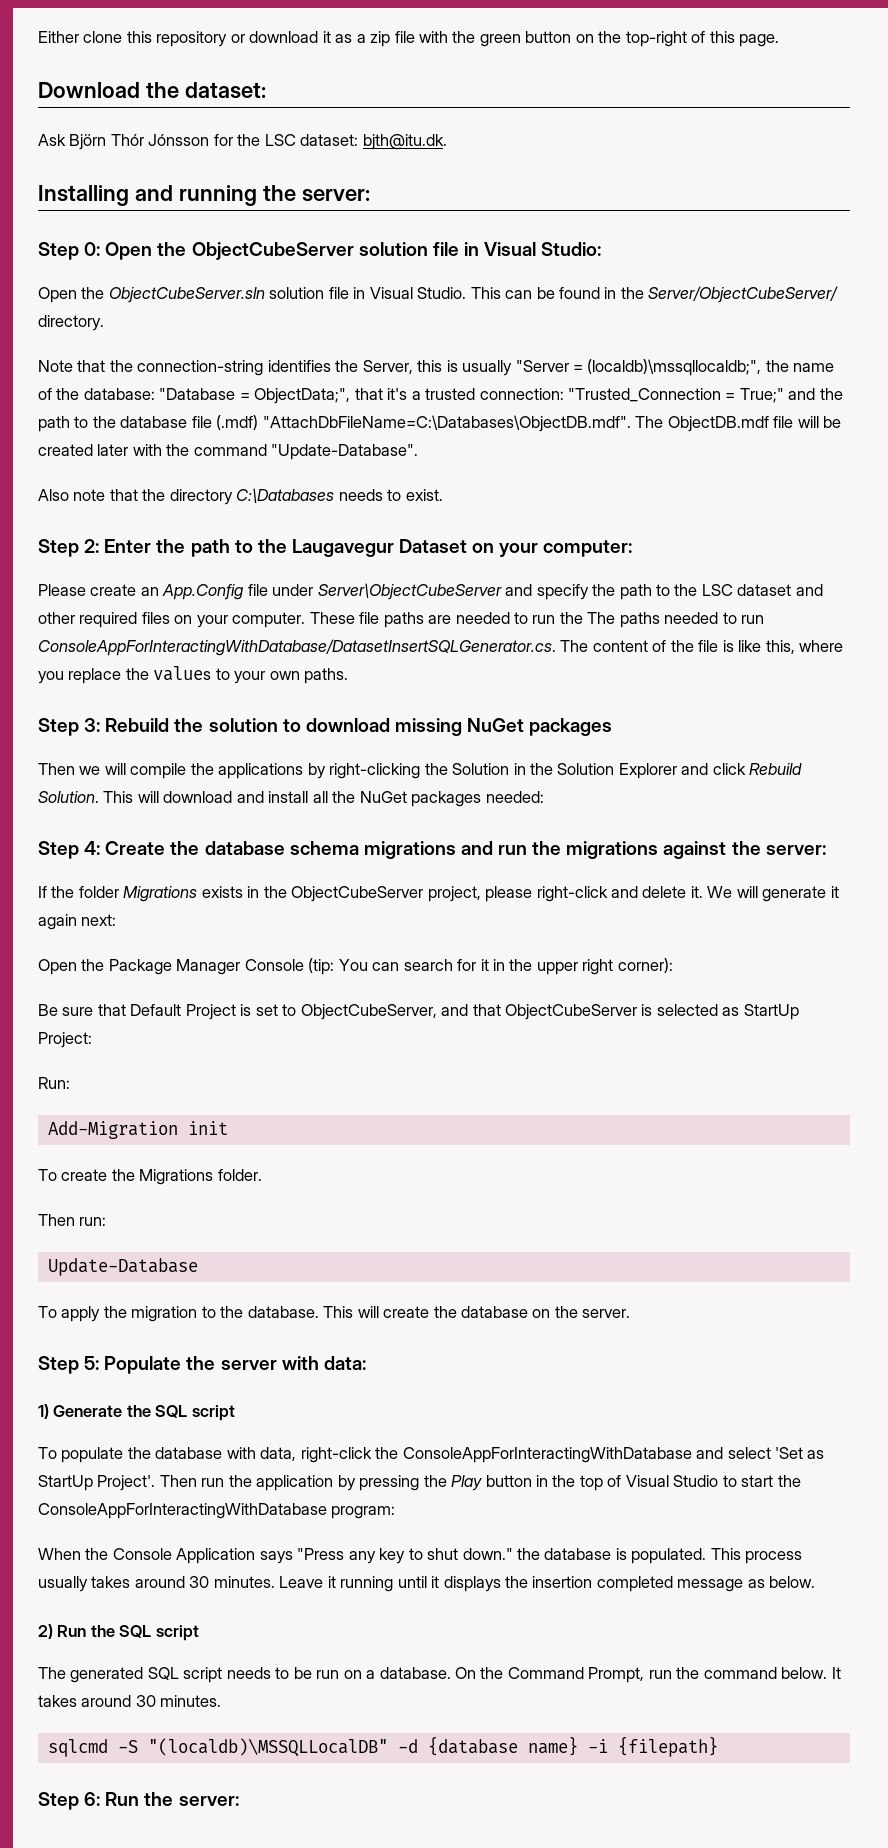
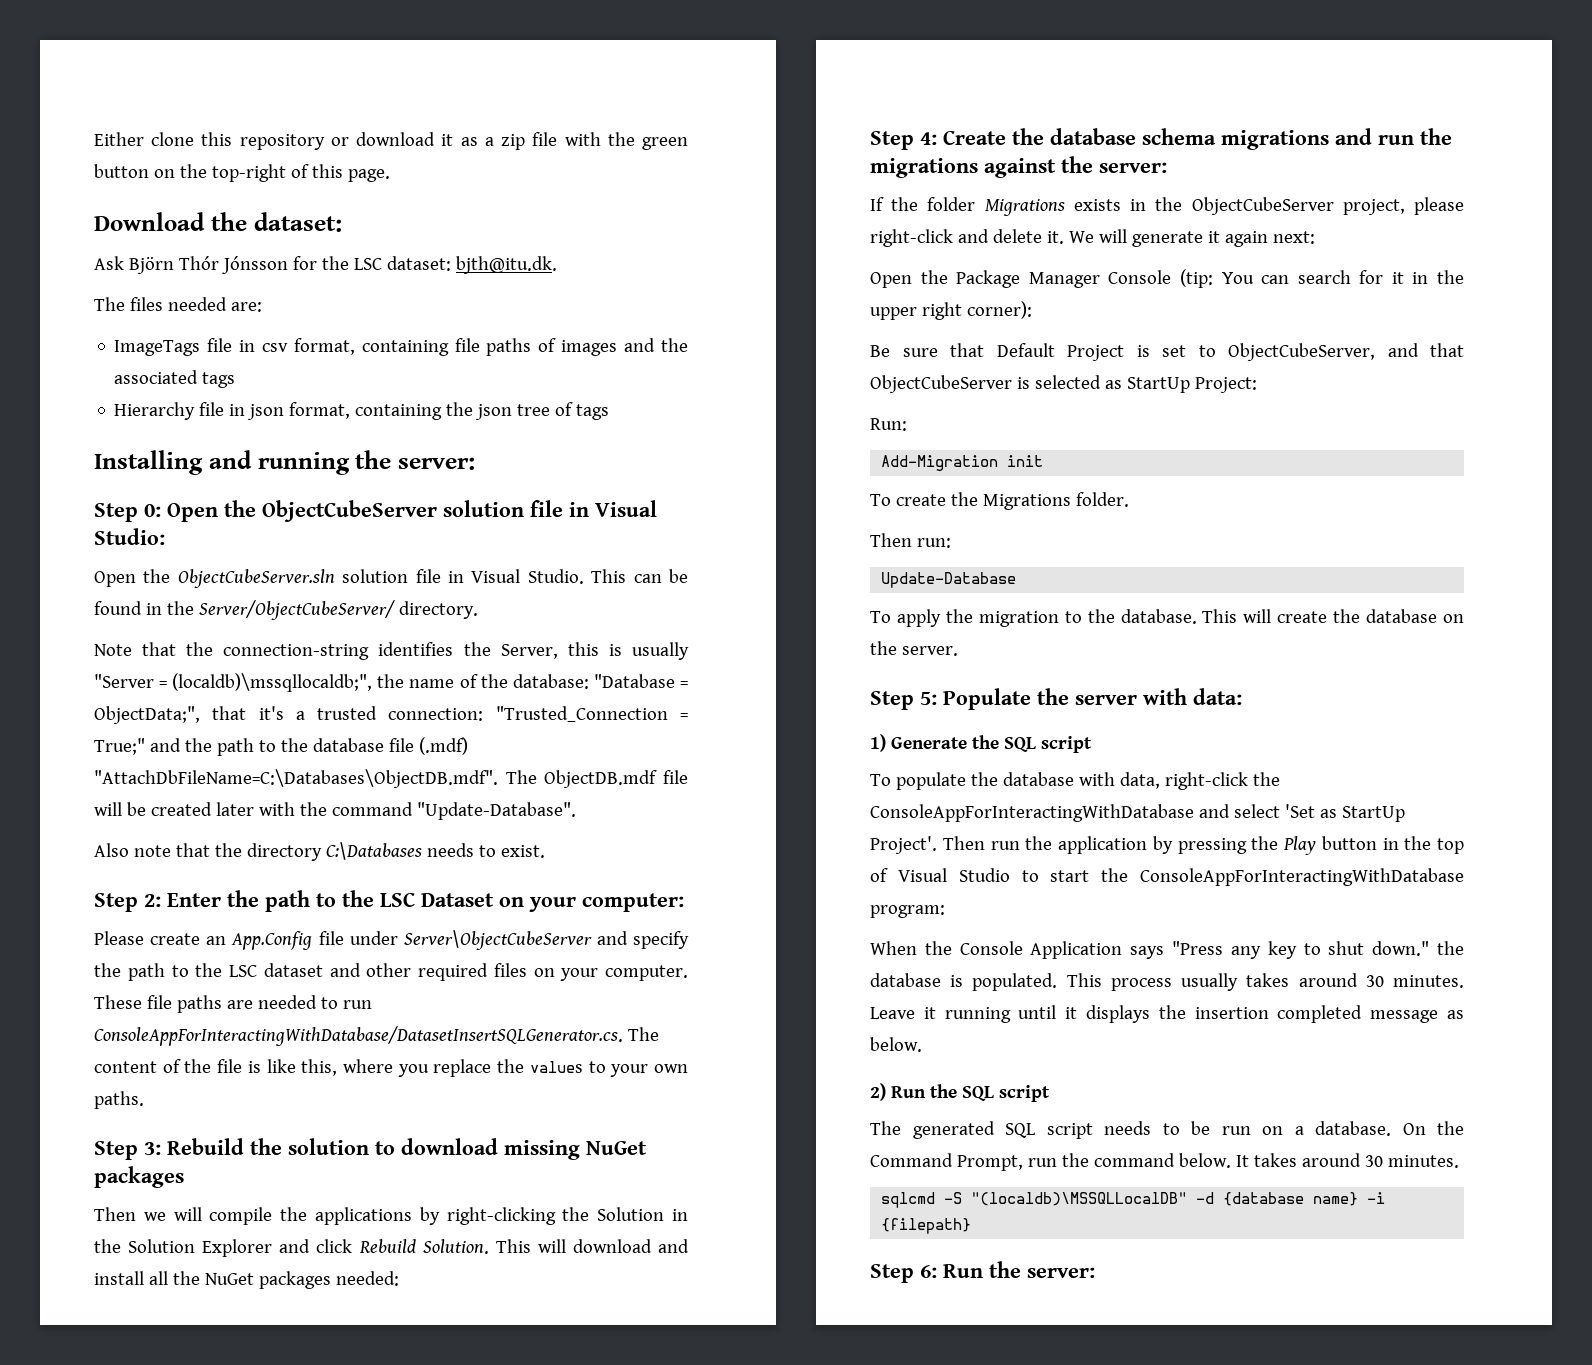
+ The files needed are:
+ ImageTags file in csv format, containing file paths of images and the associated tags
+ Hierarchy file in json format, containing the json tree of tags
- Step 2: Enter the path to the Laugavegur Dataset on your computer:
+ Step 2: Enter the path to the LSC Dataset on your computer:
- These file paths are needed to run the The paths needed to run ConsoleAppForInteractingWithDatabase/DatasetInsertSQLGenerator.cs. The content of the file is like this, where you replace the values to your own paths.
+ These file paths are needed to run ConsoleAppForInteractingWithDatabase/DatasetInsertSQLGenerator.cs. The content of the file is like this, where you replace the values to your own paths.

